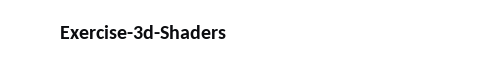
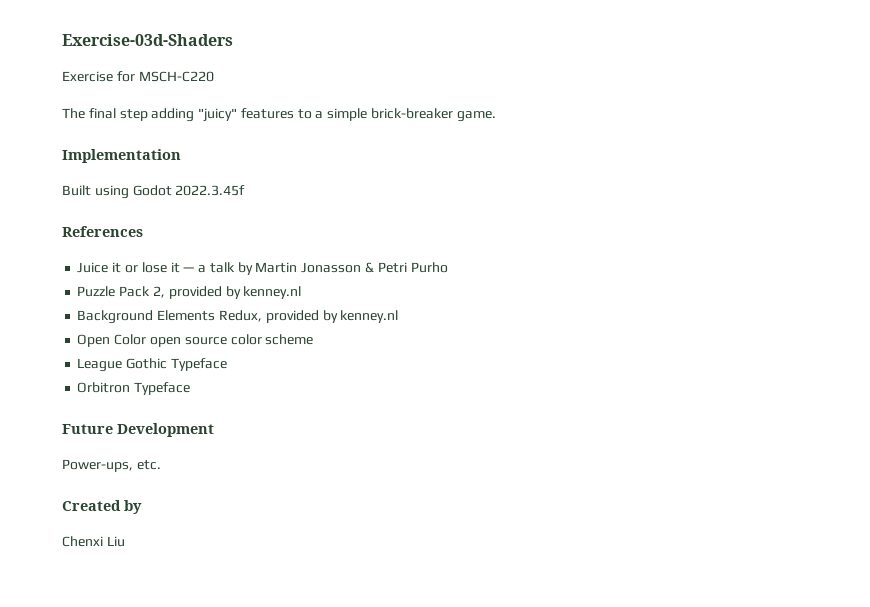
- Exercise-3d-Shaders
+ Exercise-03d-Shaders
+ Exercise for MSCH-C220
+ The final step adding "juicy" features to a simple brick-breaker game.
+ Implementation
+ Built using Godot 2022.3.45f
+ References
+ Juice it or lose it — a talk by Martin Jonasson & Petri Purho
+ Puzzle Pack 2, provided by kenney.nl
+ Background Elements Redux, provided by kenney.nl
+ Open Color open source color scheme
+ League Gothic Typeface
+ Orbitron Typeface
+ Future Development
+ Power-ups, etc.
+ Created by
+ Chenxi Liu

